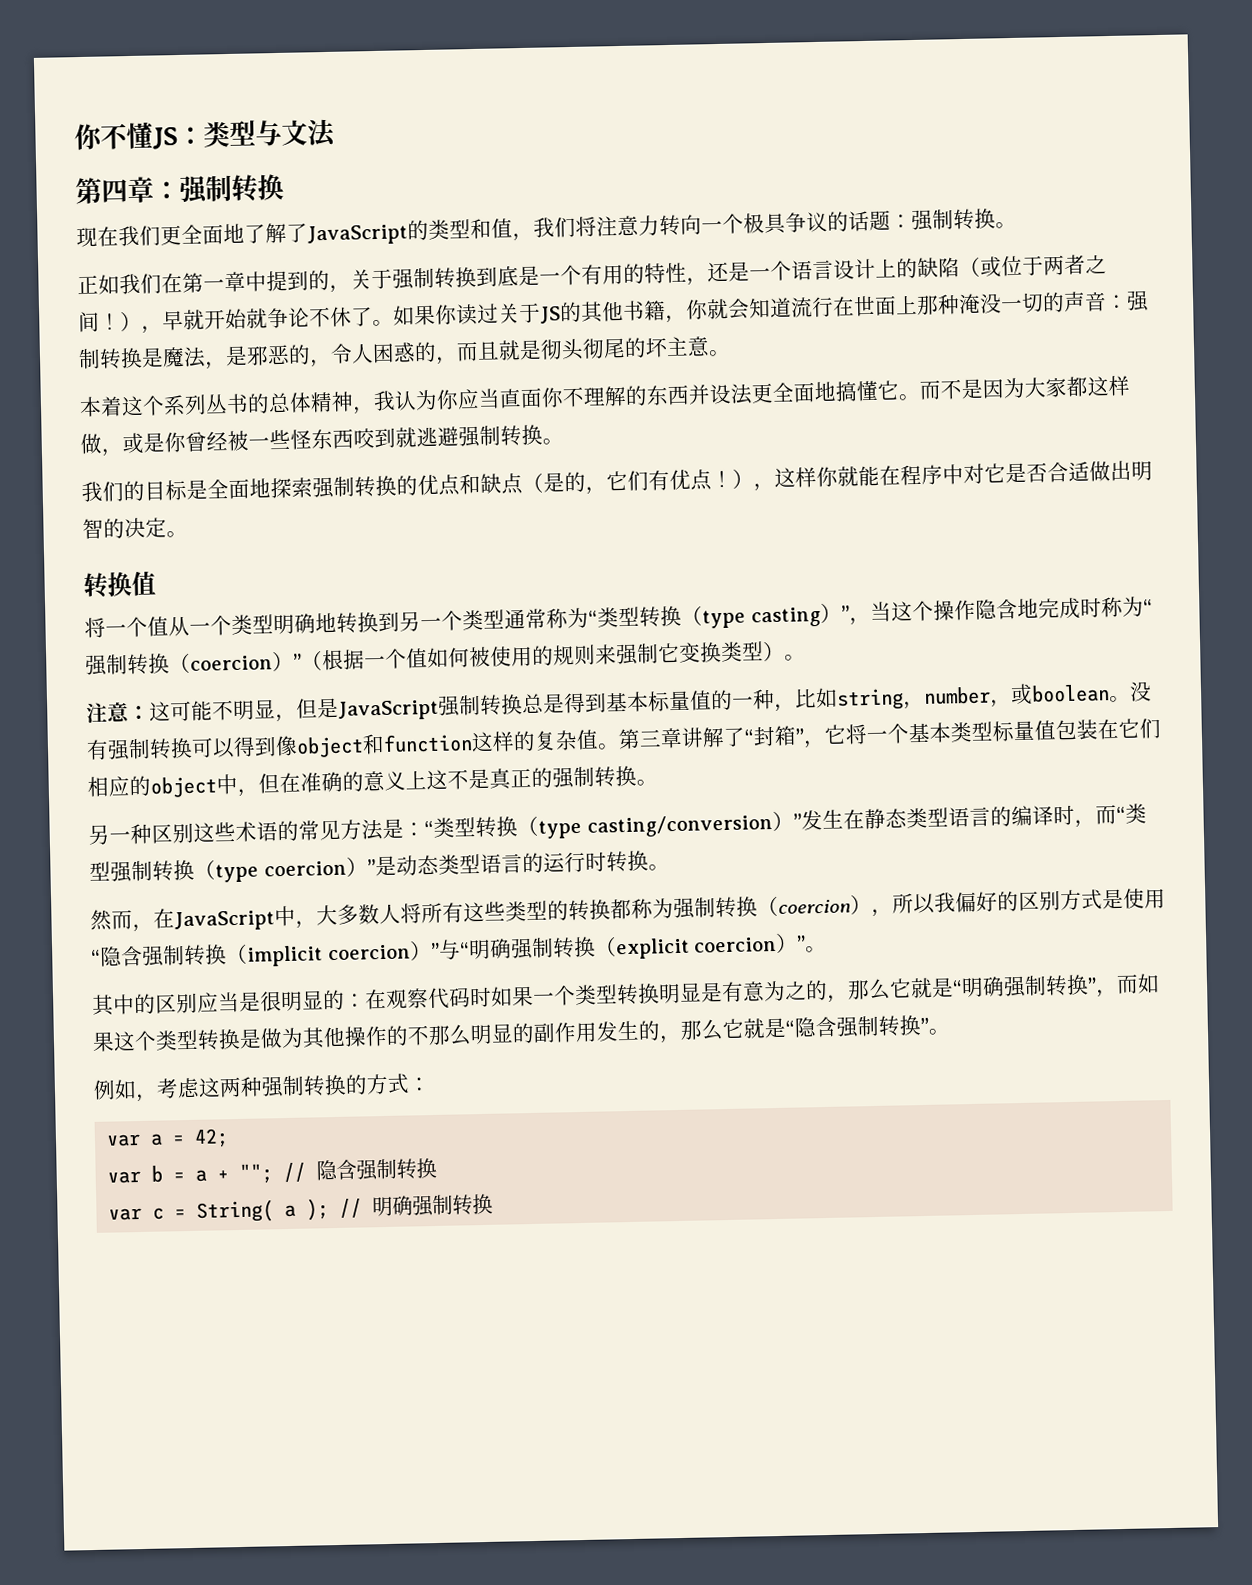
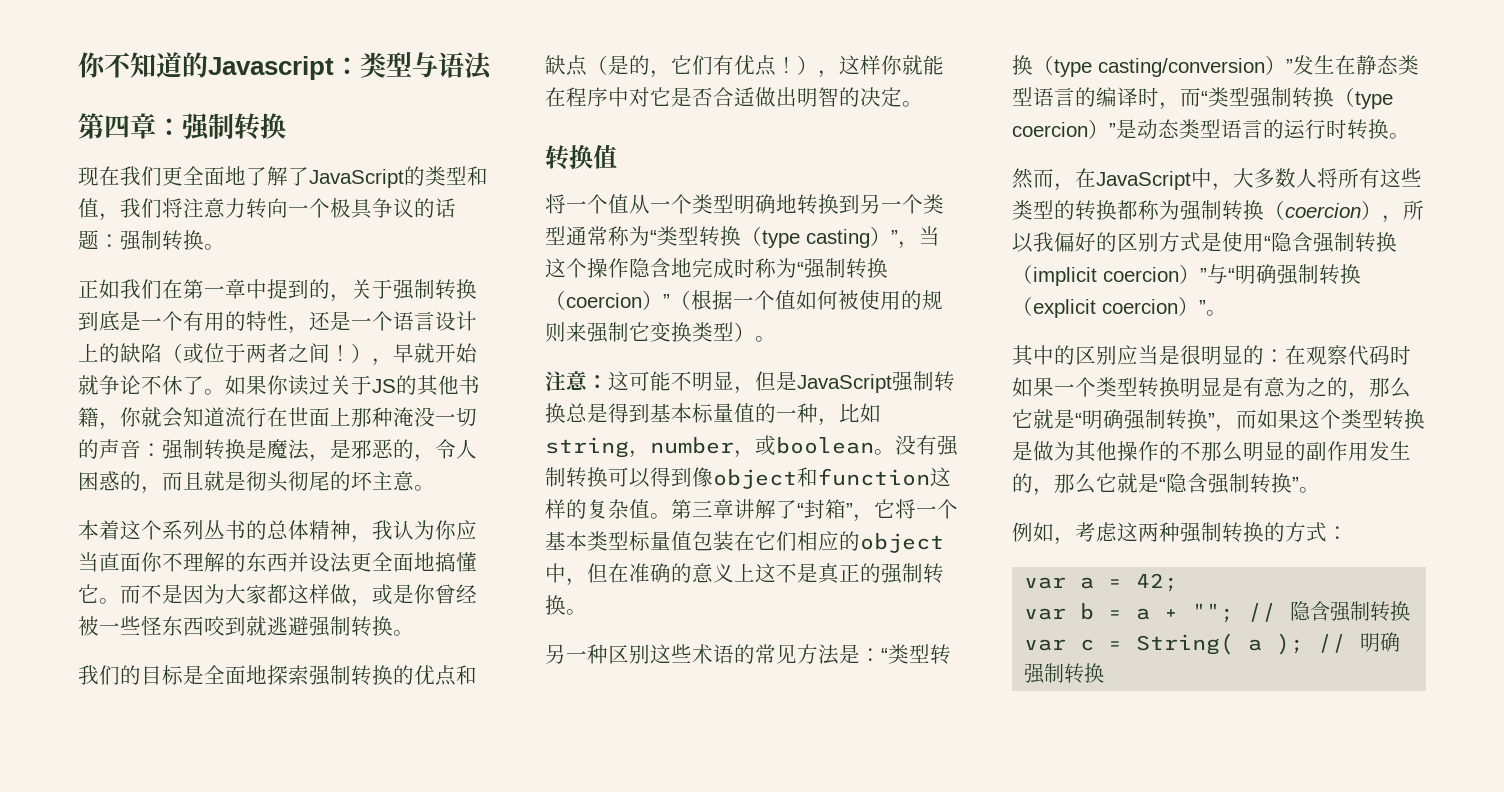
- 你不懂JS：类型与文法
+ 你不知道的Javascript：类型与语法

